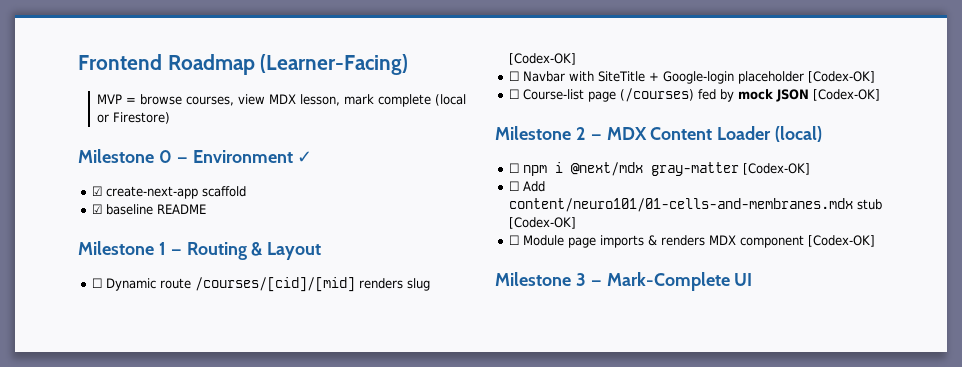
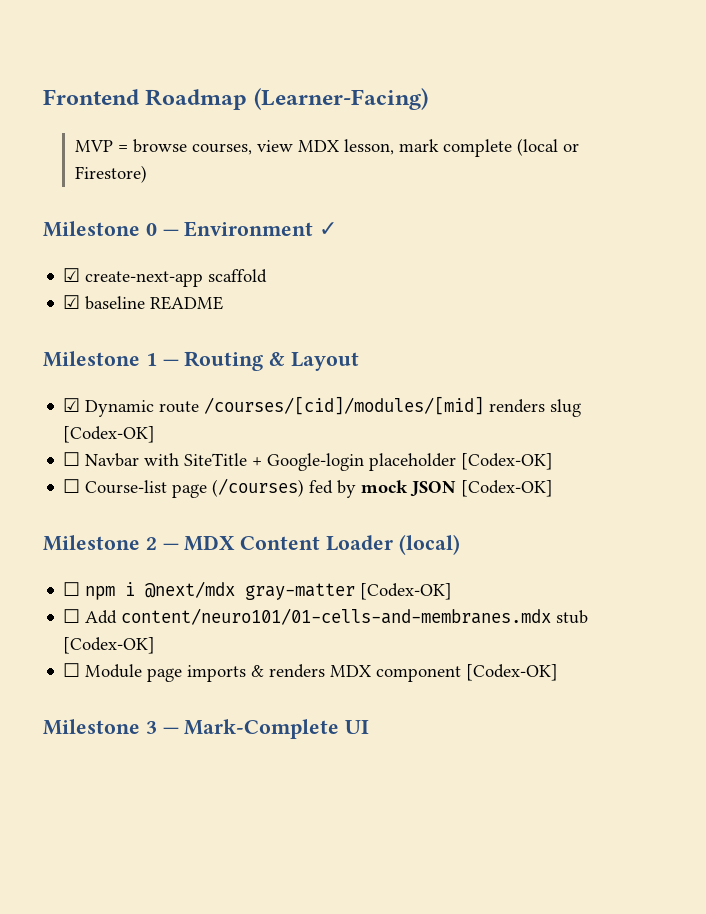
- ☐ Dynamic route /courses/[cid]/[mid] renders slug [Codex-OK]
+ ☑ Dynamic route /courses/[cid]/modules/[mid] renders slug [Codex-OK]

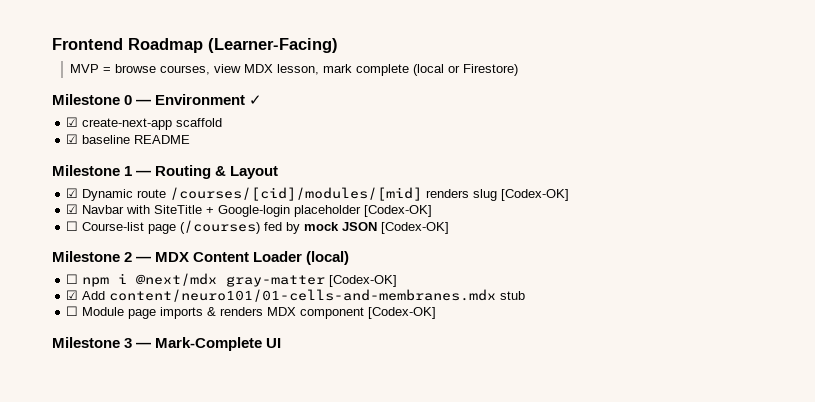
- ☐ Navbar with SiteTitle + Google-login placeholder [Codex-OK]
+ ☑ Navbar with SiteTitle + Google-login placeholder [Codex-OK]
- ☐ Add content/neuro101/01-cells-and-membranes.mdx stub [Codex-OK]
+ ☑ Add content/neuro101/01-cells-and-membranes.mdx stub

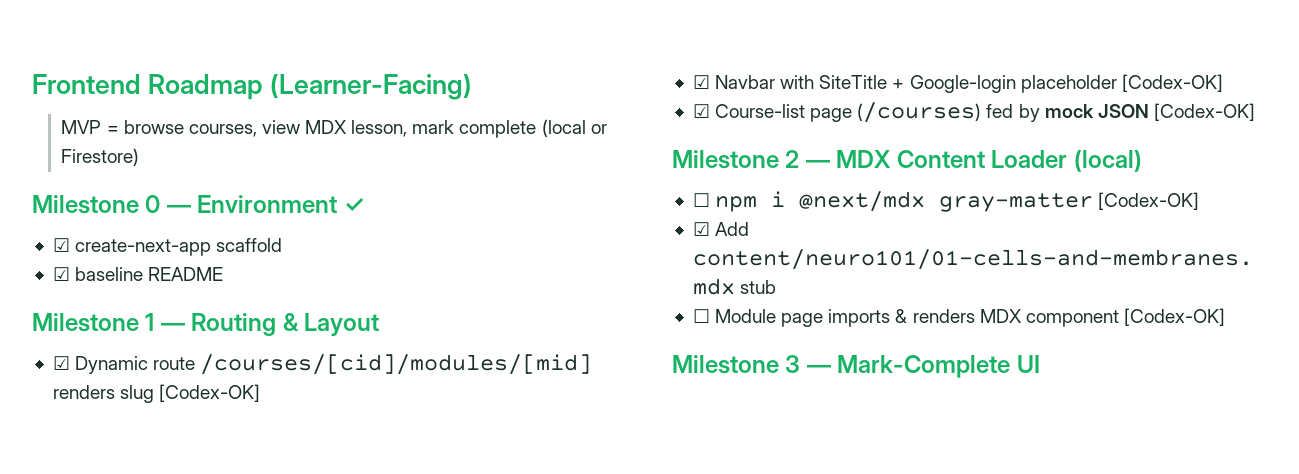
- ☐ Course-list page (/courses) fed by mock JSON [Codex-OK]
+ ☑ Course-list page (/courses) fed by mock JSON [Codex-OK]

